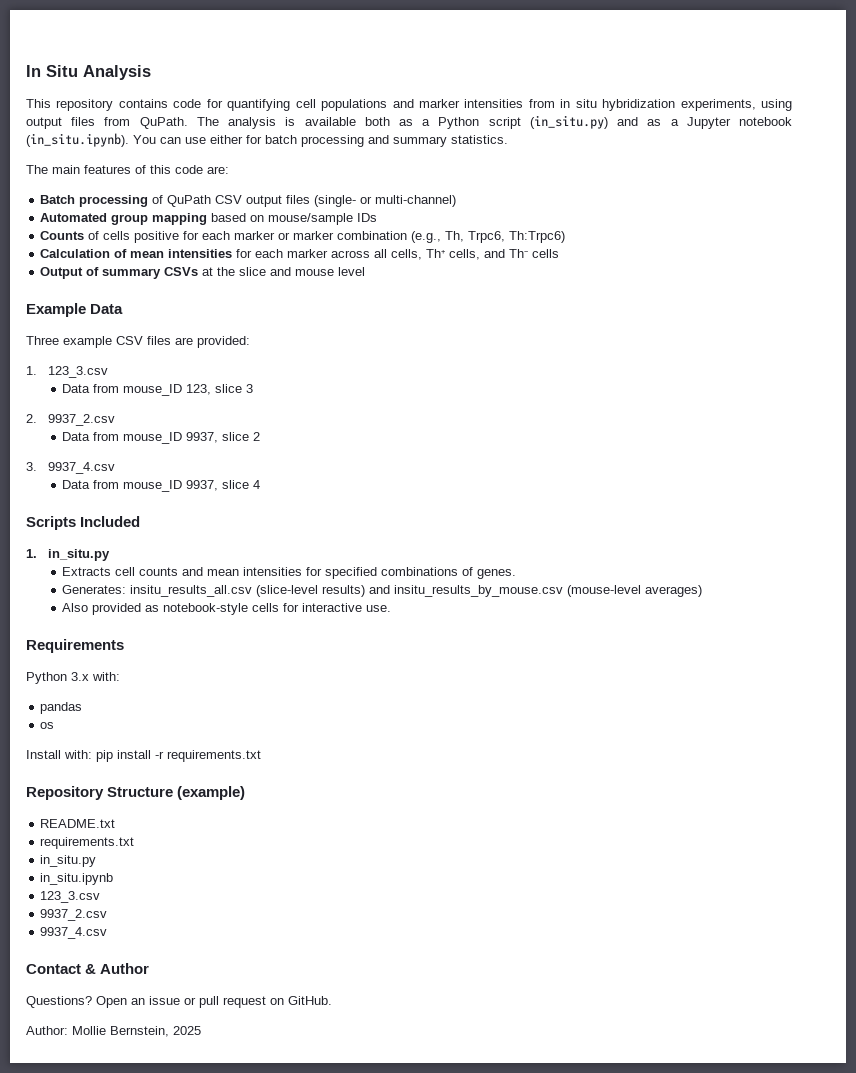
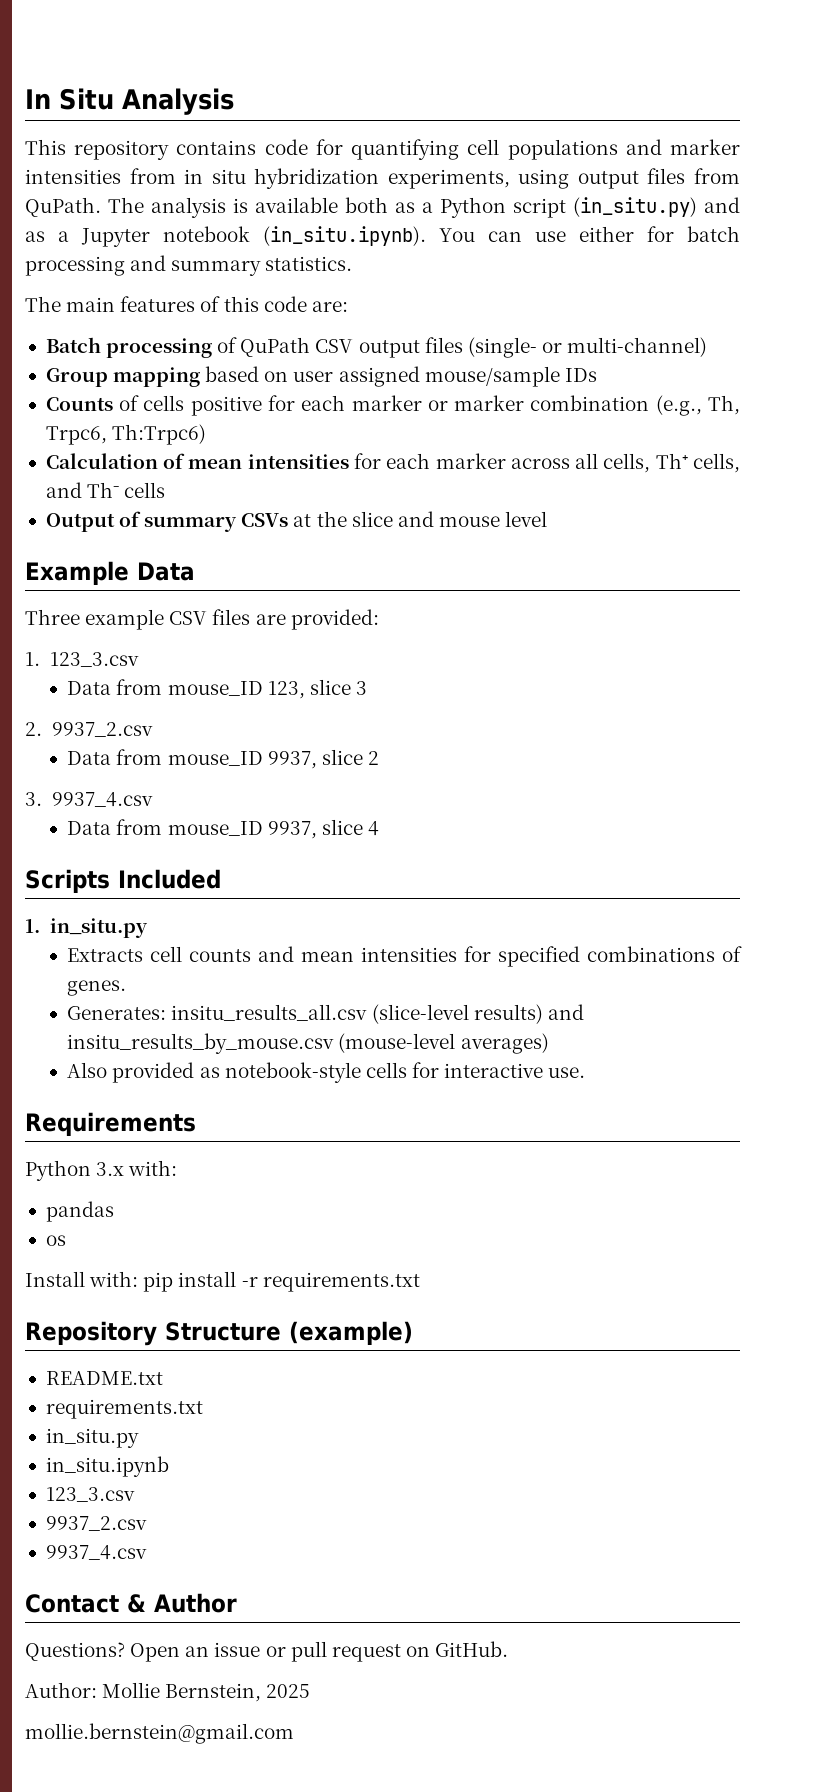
- Automated group mapping based on mouse/sample IDs
+ Group mapping based on user assigned mouse/sample IDs
+ mollie.bernstein@gmail.com

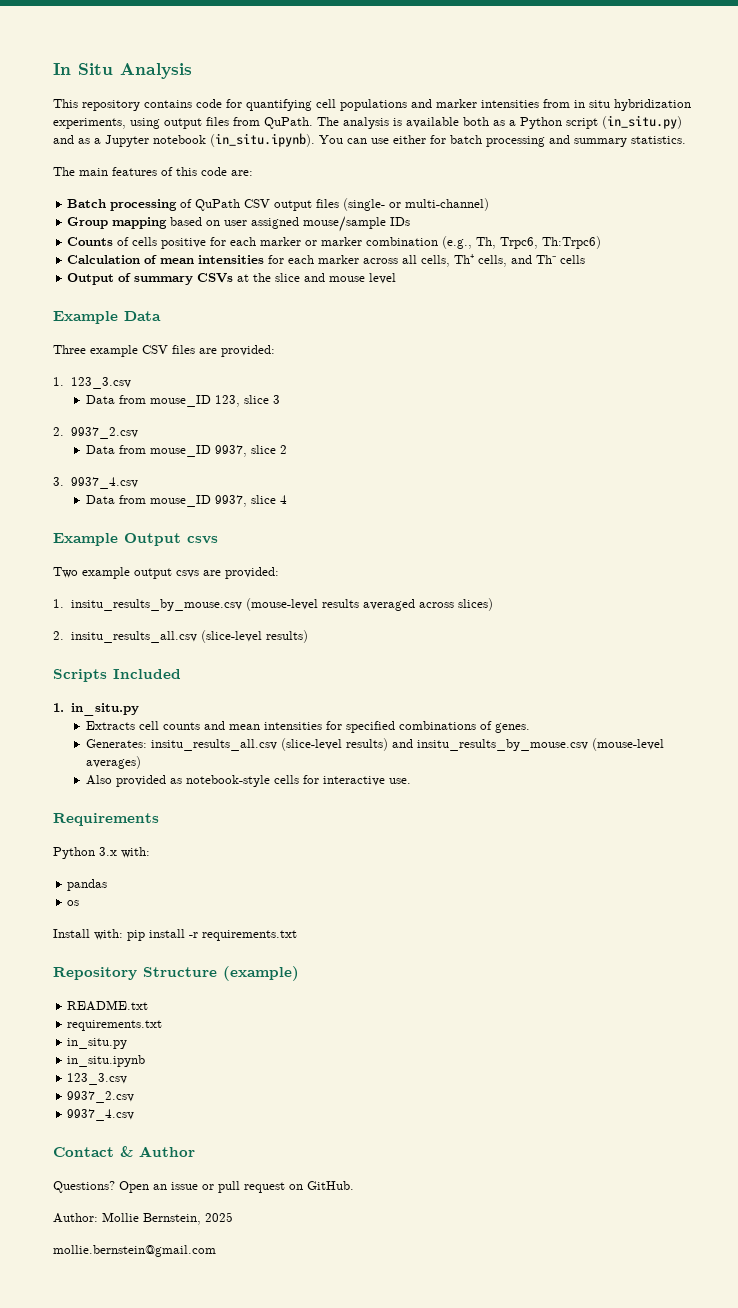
+ Example Output csvs
+ Two example output csvs are provided:
+ 1. insitu_results_by_mouse.csv (mouse-level results averaged across slices)
+ 2. insitu_results_all.csv (slice-level results)

